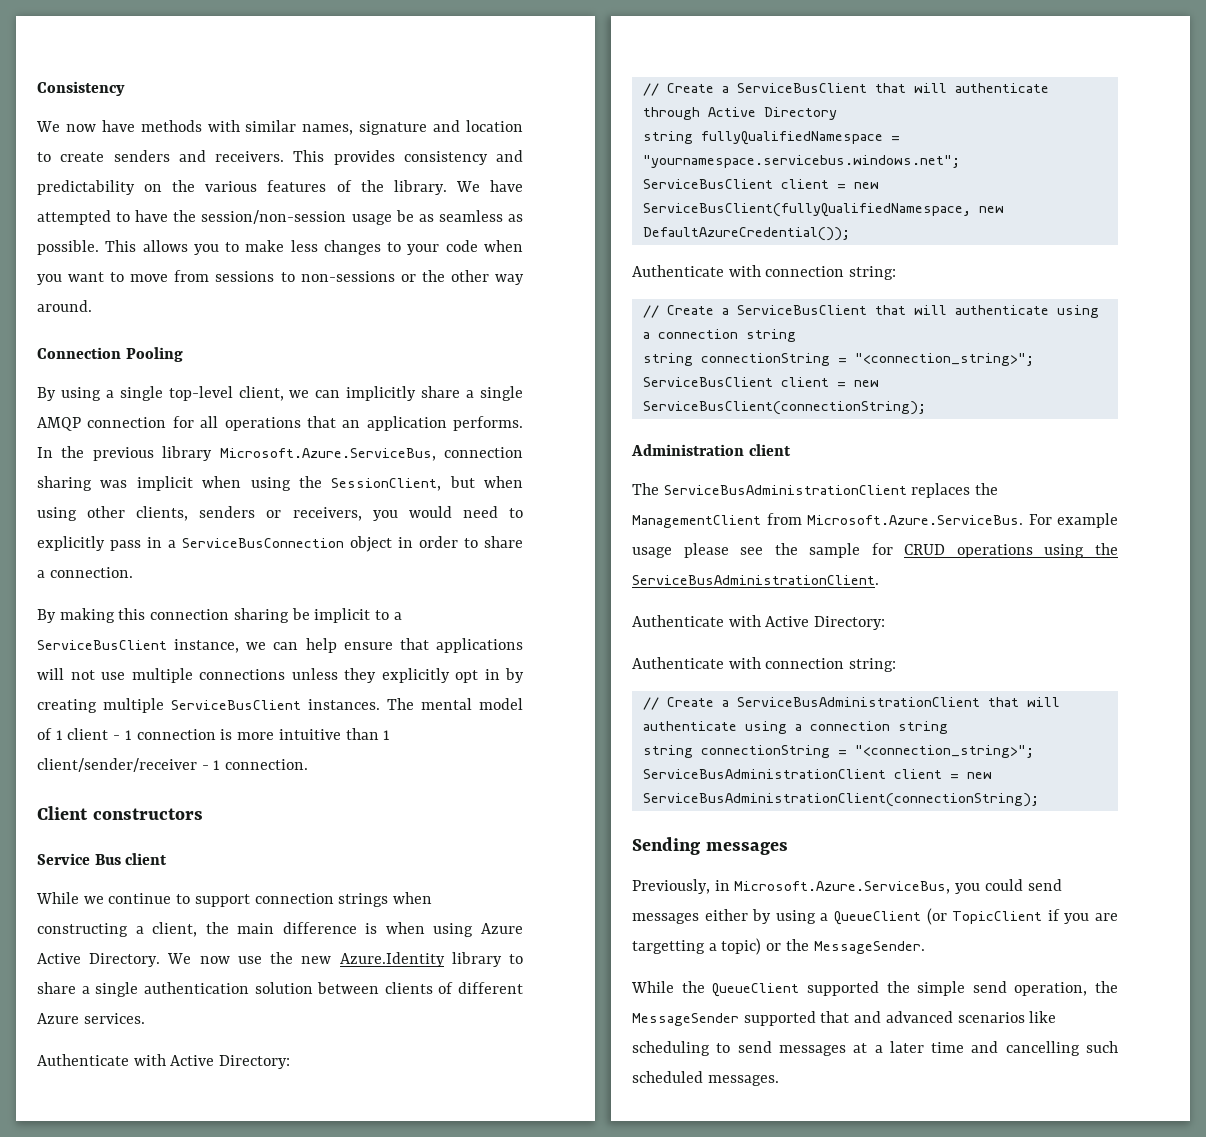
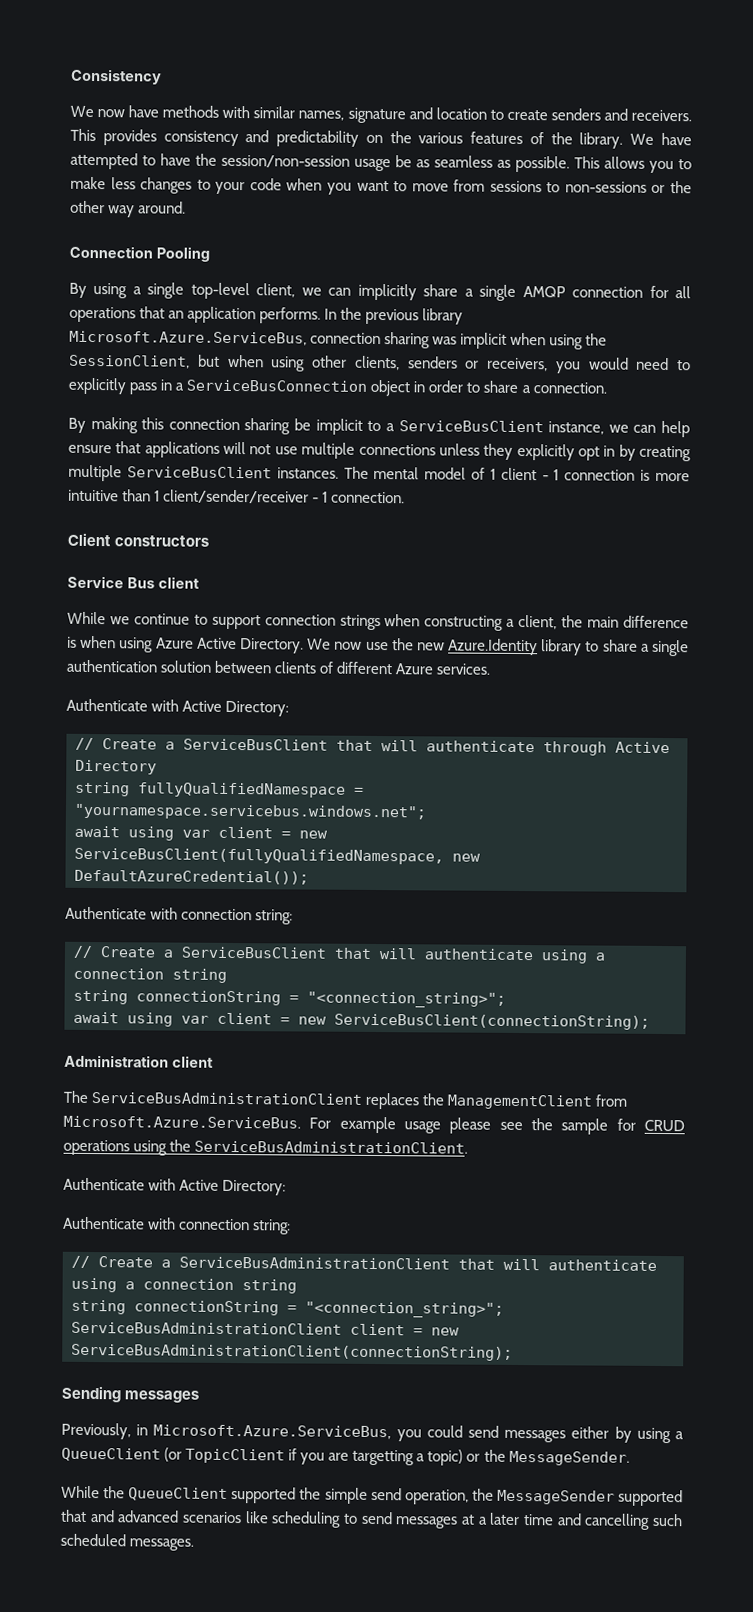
- ServiceBusClient client = new ServiceBusClient(fullyQualifiedNamespace, new DefaultAzureCredential());
+ await using var client = new ServiceBusClient(fullyQualifiedNamespace, new DefaultAzureCredential());
- ServiceBusClient client = new ServiceBusClient(connectionString);
+ await using var client = new ServiceBusClient(connectionString);

